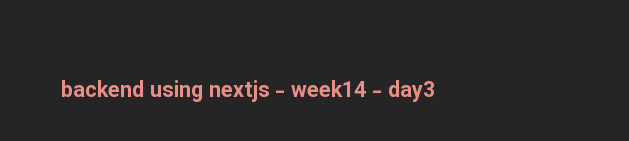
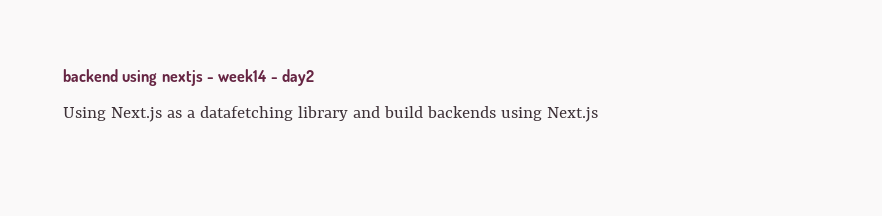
- backend using nextjs - week14 - day3
+ backend using nextjs - week14 - day2
+ Using Next.js as a datafetching library and build backends using Next.js

